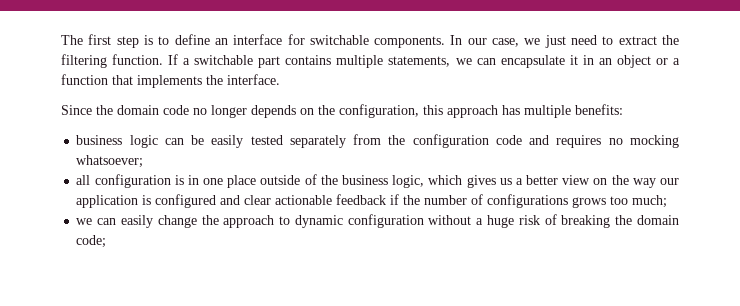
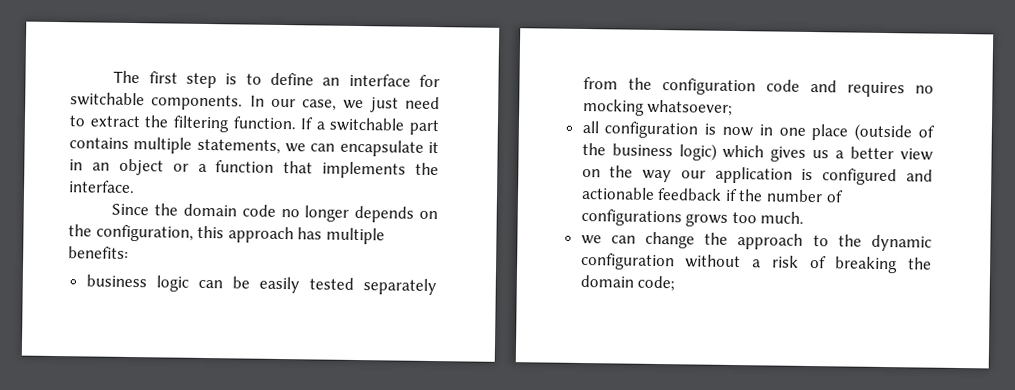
- all configuration is in one place outside of the business logic, which gives us a better view on the way our application is configured and clear actionable feedback if the number of configurations grows too much;
- we can easily change the approach to dynamic configuration without a huge risk of breaking the domain code;
+ all configuration is now in one place (outside of the business logic) which gives us a better view on the way our application is configured and actionable feedback if the number of configurations grows too much.
+ we can change the approach to the dynamic configuration without a risk of breaking the domain code;

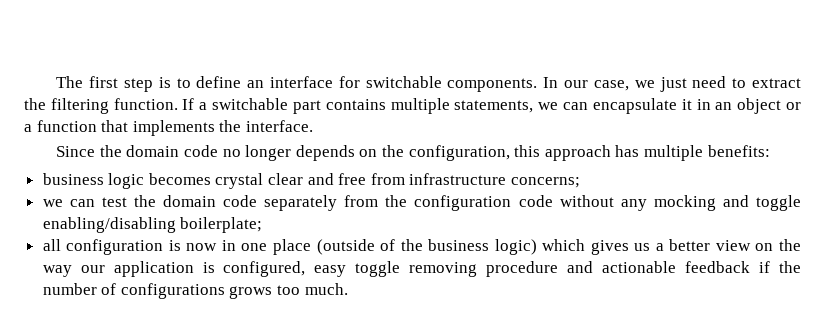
- business logic can be easily tested separately from the configuration code and requires no mocking whatsoever;
+ business logic becomes crystal clear and free from infrastructure concerns;
+ we can test the domain code separately from the configuration code without any mocking and toggle enabling/disabling boilerplate;
- all configuration is now in one place (outside of the business logic) which gives us a better view on the way our application is configured and actionable feedback if the number of configurations grows too much.
+ all configuration is now in one place (outside of the business logic) which gives us a better view on the way our application is configured, easy toggle removing procedure and actionable feedback if the number of configurations grows too much.
- we can change the approach to the dynamic configuration without a risk of breaking the domain code;

